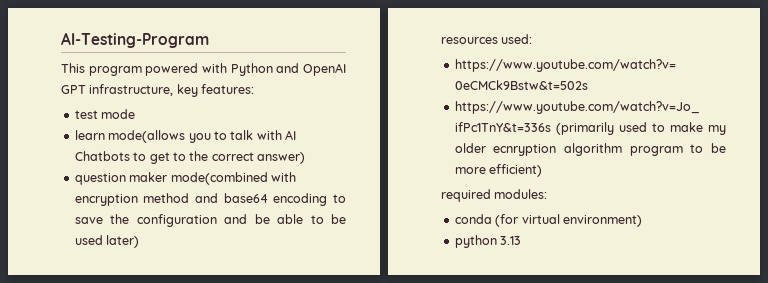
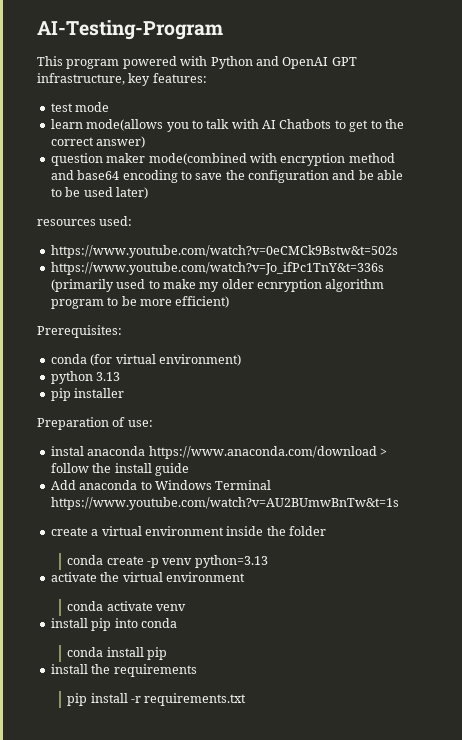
- required modules:
+ Prerequisites:
+ pip installer
+ Preparation of use:
+ instal anaconda https://www.anaconda.com/download > follow the install guide
+ Add anaconda to Windows Terminal https://www.youtube.com/watch?v=AU2BUmwBnTw&t=1s
+ create a virtual environment inside the folder
+ conda create -p venv python=3.13
+ activate the virtual environment
+ conda activate venv
+ install pip into conda
+ conda install pip
+ install the requirements
+ pip install -r requirements.txt

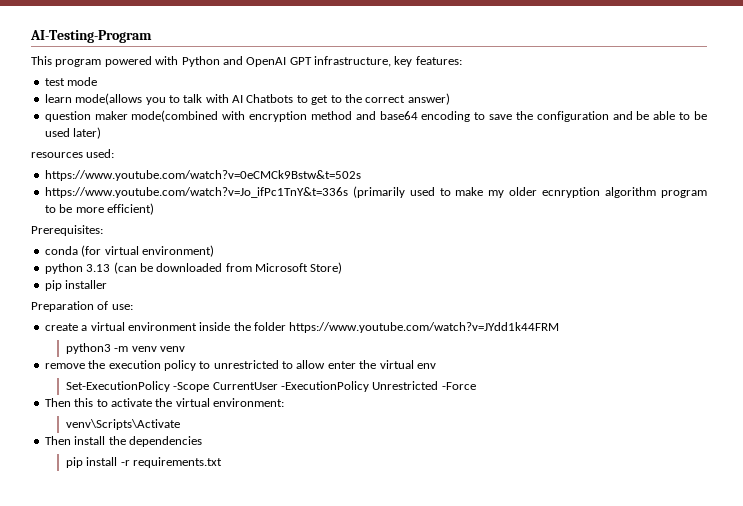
- python 3.13
+ python 3.13 (can be downloaded from Microsoft Store)
- instal anaconda https://www.anaconda.com/download > follow the install guide
- Add anaconda to Windows Terminal https://www.youtube.com/watch?v=AU2BUmwBnTw&t=1s
- create a virtual environment inside the folder
- conda create -p venv python=3.13
- activate the virtual environment
- conda activate venv
- install pip into conda
- conda install pip
- install the requirements
+ create a virtual environment inside the folder https://www.youtube.com/watch?v=JYdd1k44FRM
+ python3 -m venv venv
+ remove the execution policy to unrestricted to allow enter the virtual env
+ Set-ExecutionPolicy -Scope CurrentUser -ExecutionPolicy Unrestricted -Force
+ Then this to activate the virtual environment:
+ venv\Scripts\Activate
+ Then install the dependencies

